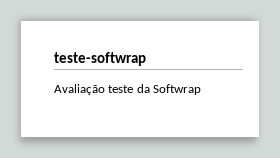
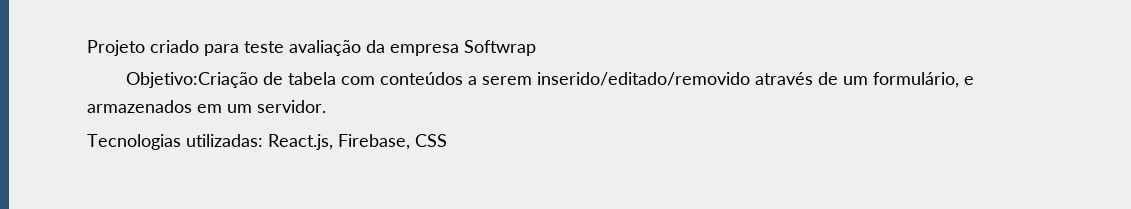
- teste-softwrap
- Avaliação teste da Softwrap
+ Projeto criado para teste avaliação da empresa Softwrap
+ Objetivo:Criação de tabela com conteúdos a serem inserido/editado/removido através de um formulário, e armazenados em um servidor.
+ Tecnologias utilizadas: React.js, Firebase, CSS

